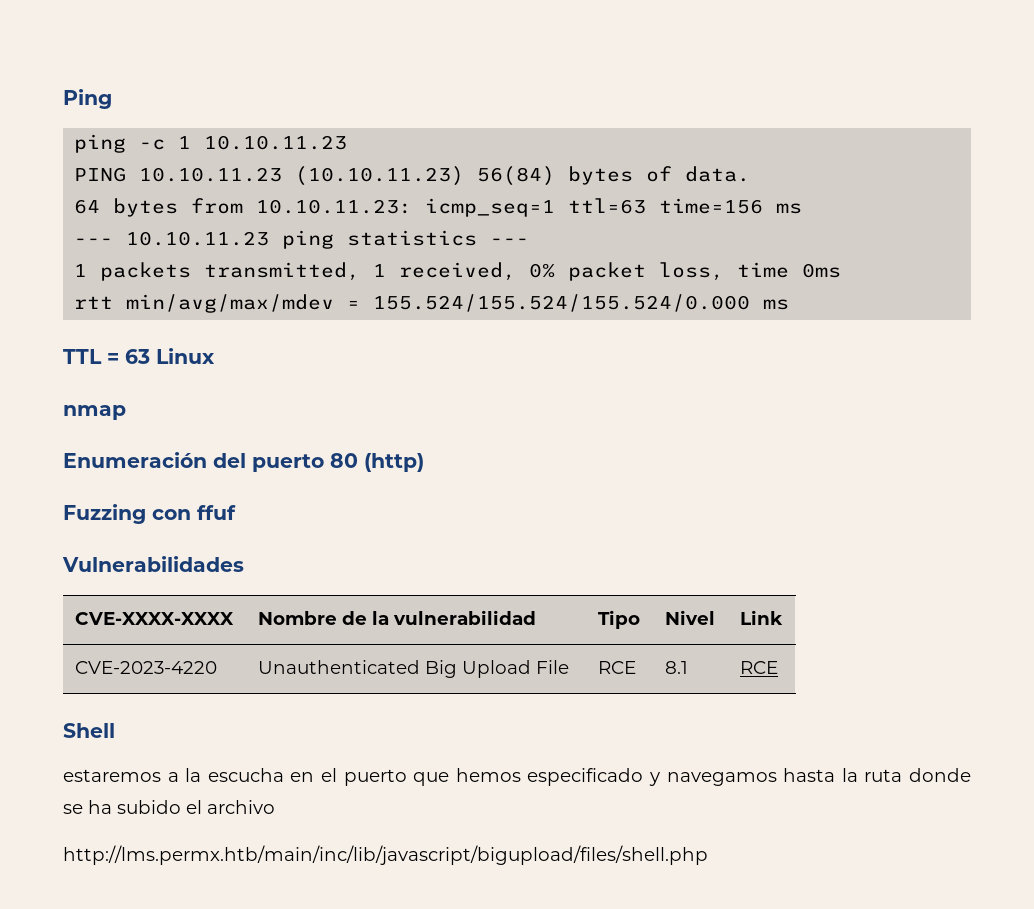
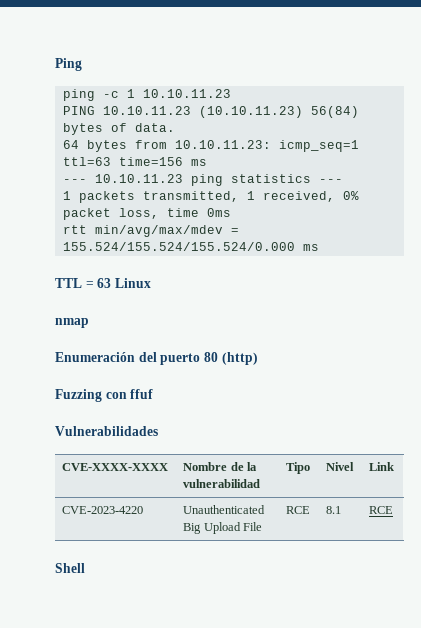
- estaremos a la escucha en el puerto que hemos especificado y navegamos hasta la ruta donde se ha subido el archivo
- http://lms.permx.htb/main/inc/lib/javascript/bigupload/files/shell.php

